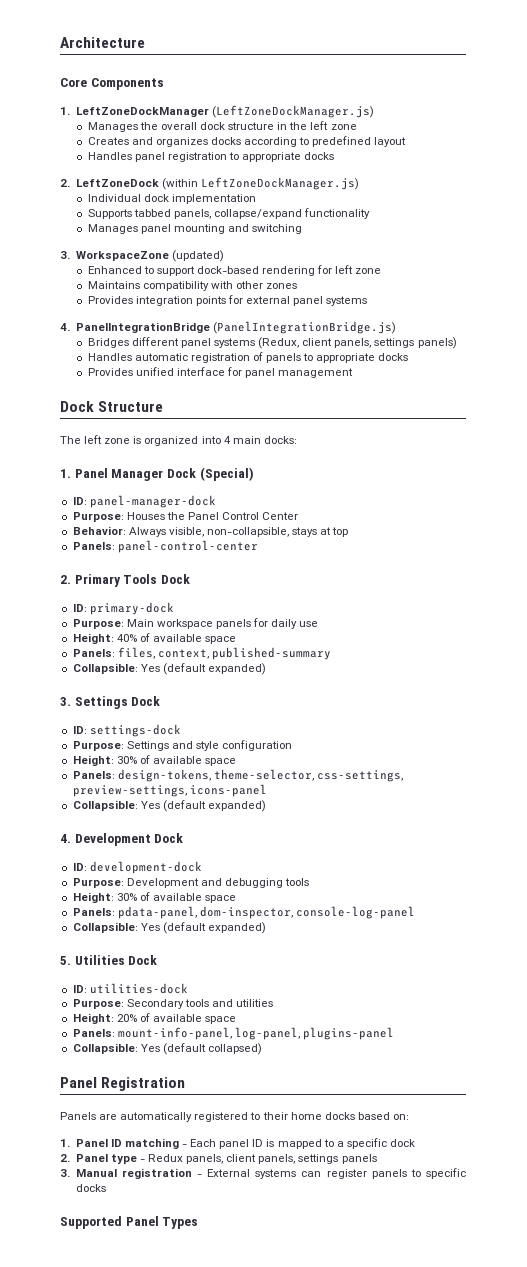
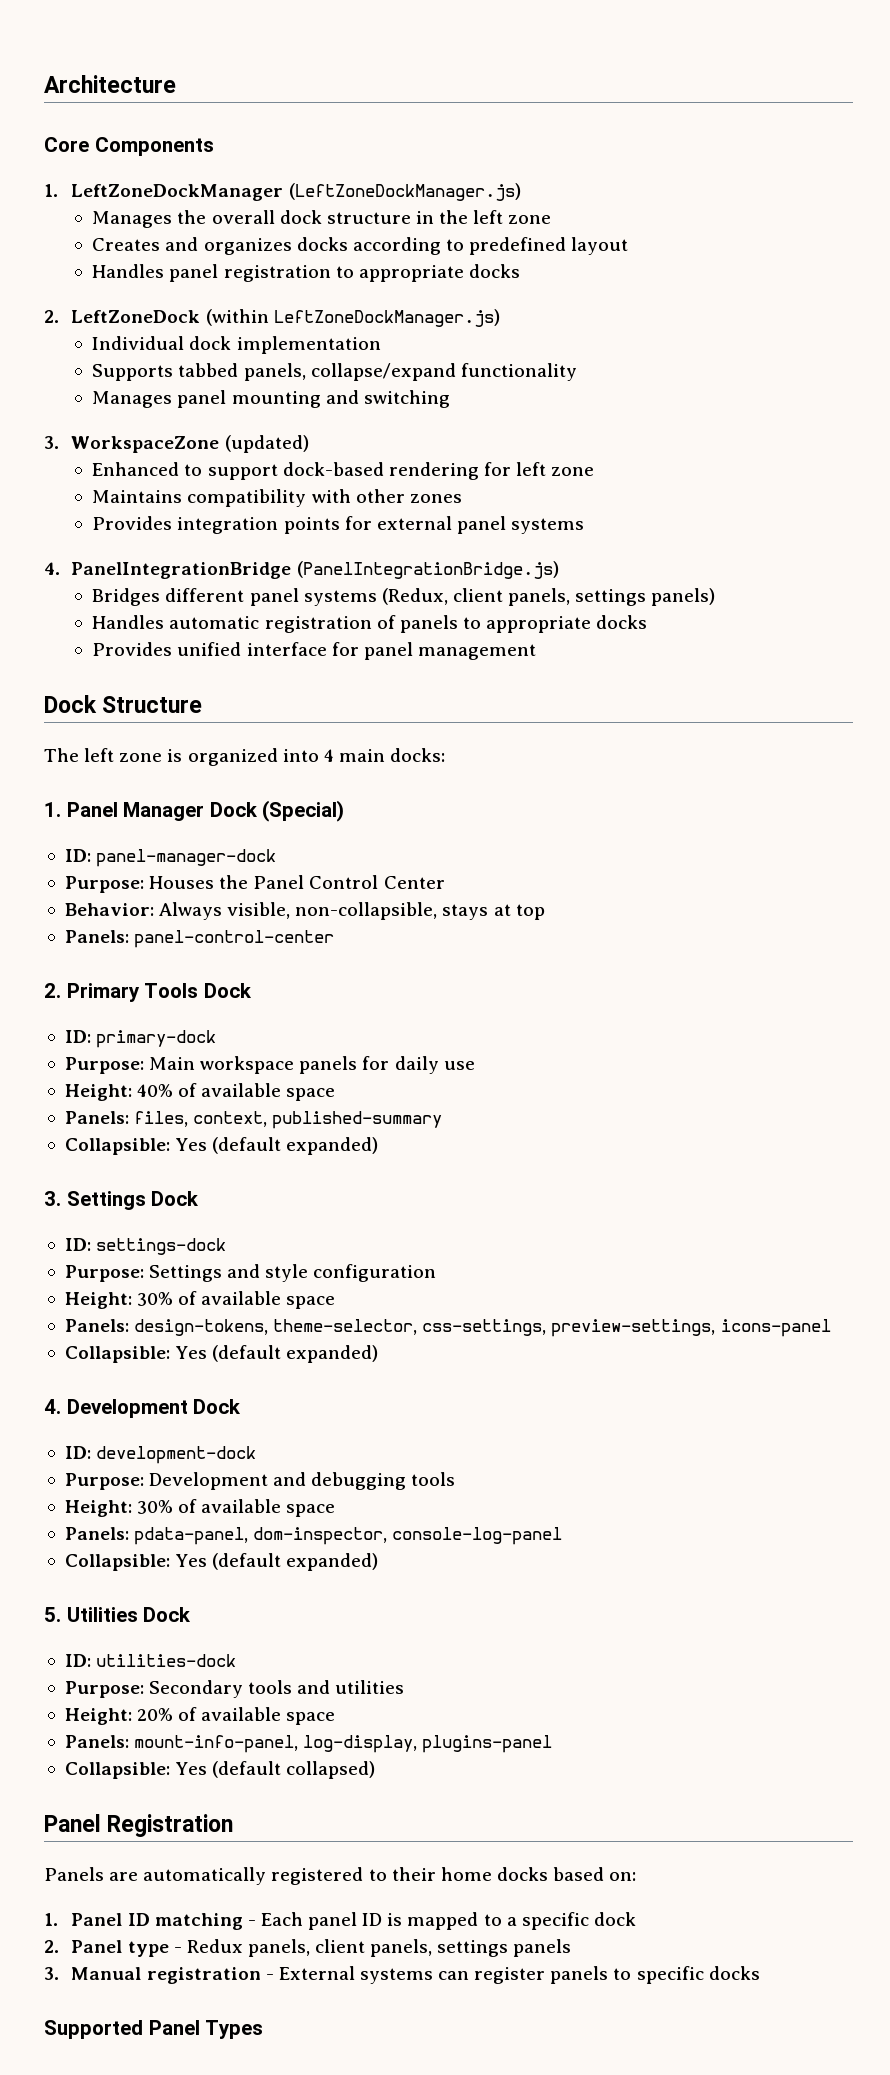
- Panels: mount-info-panel, log-panel, plugins-panel
+ Panels: mount-info-panel, log-display, plugins-panel

